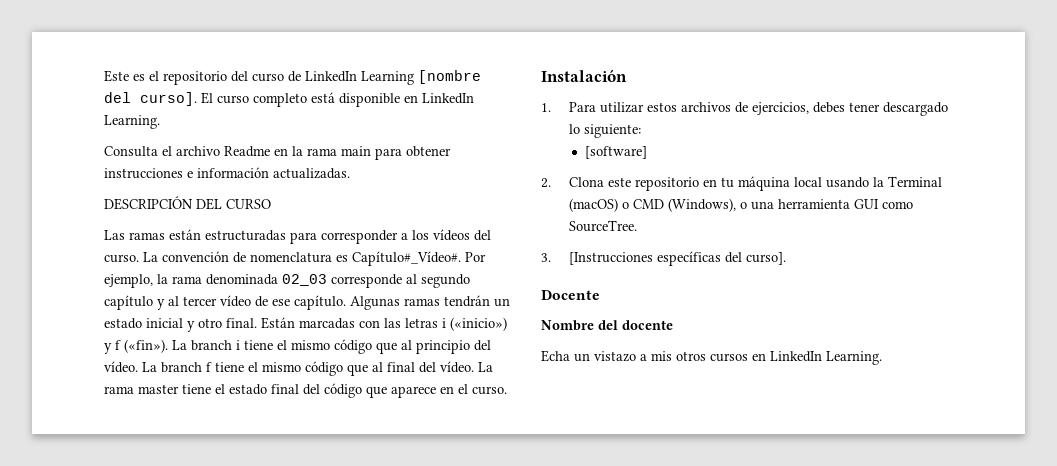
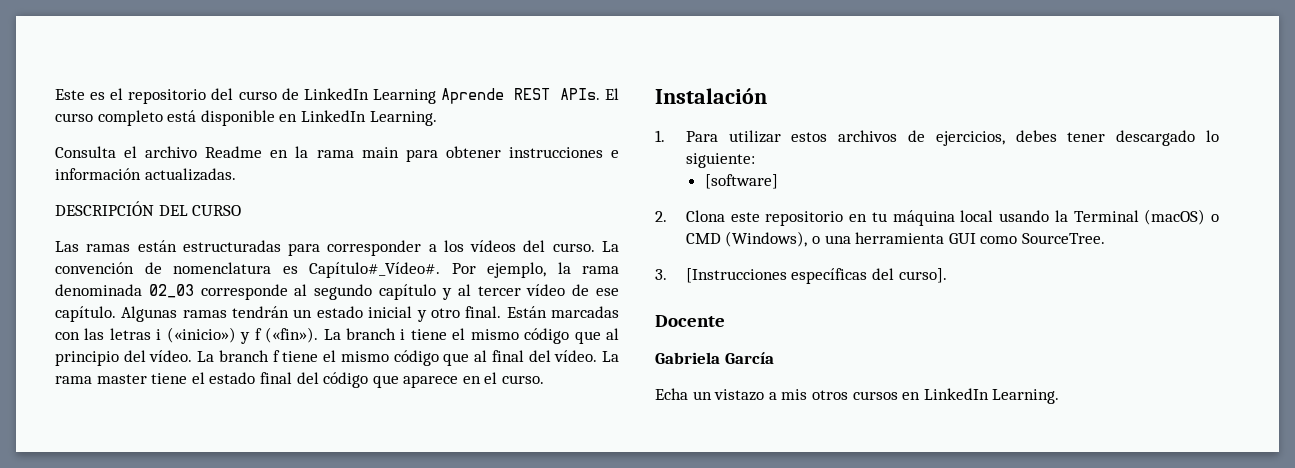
- Este es el repositorio del curso de LinkedIn Learning [nombre del curso].
+ Este es el repositorio del curso de LinkedIn Learning Aprende REST APIs.
- Nombre del docente
+ Gabriela García

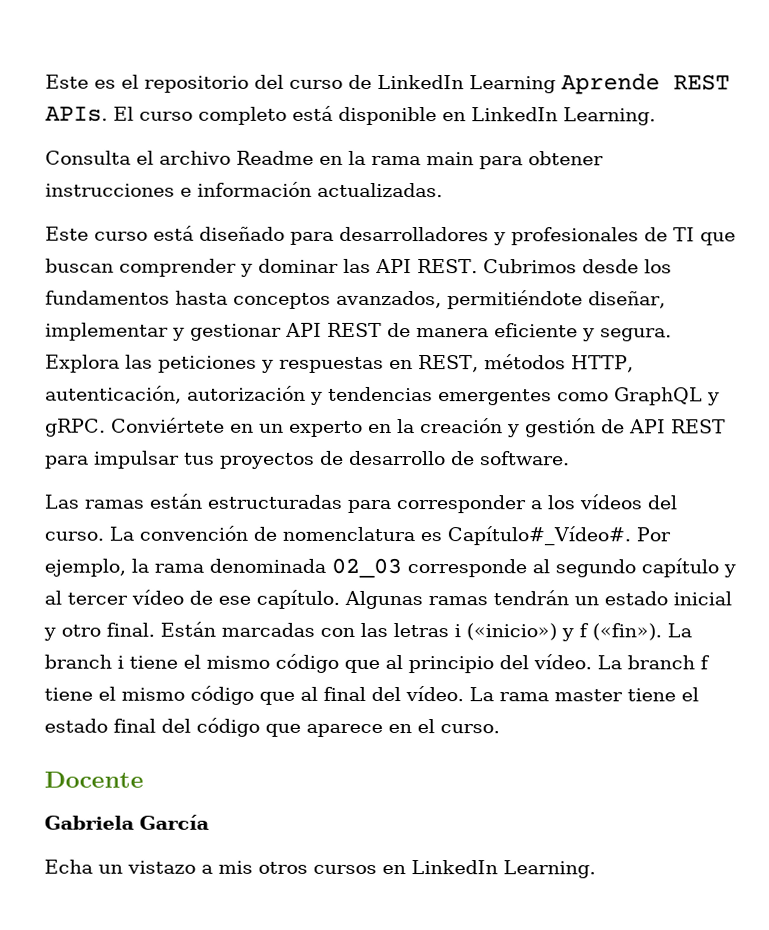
- DESCRIPCIÓN DEL CURSO
+ Este curso está diseñado para desarrolladores y profesionales de TI que buscan comprender y dominar las API REST. Cubrimos desde los fundamentos hasta conceptos avanzados, permitiéndote diseñar, implementar y gestionar API REST de manera eficiente y segura. Explora las peticiones y respuestas en REST, métodos HTTP, autenticación, autorización y tendencias emergentes como GraphQL y gRPC. Conviértete en un experto en la creación y gestión de API REST para impulsar tus proyectos de desarrollo de software.
- Instalación
- 1. Para utilizar estos archivos de ejercicios, debes tener descargado lo siguiente:
- [software]
- 2. Clona este repositorio en tu máquina local usando la Terminal (macOS) o CMD (Windows), o una herramienta GUI como SourceTree.
- 3. [Instrucciones específicas del curso].

